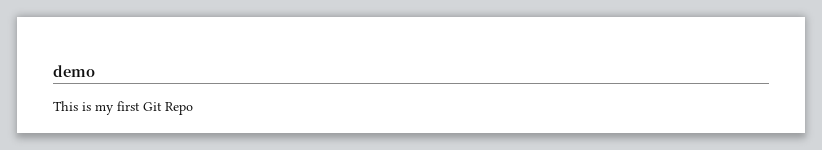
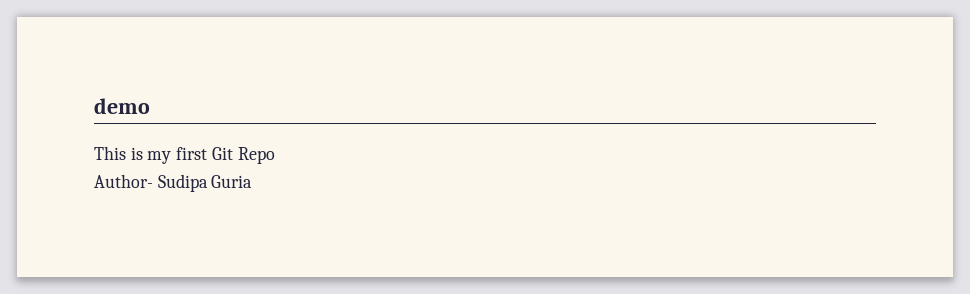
+ Author- Sudipa Guria

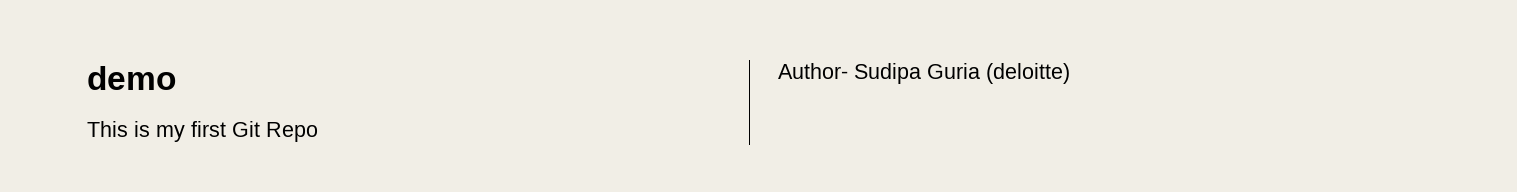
- Author- Sudipa Guria
+ Author- Sudipa Guria (deloitte)

